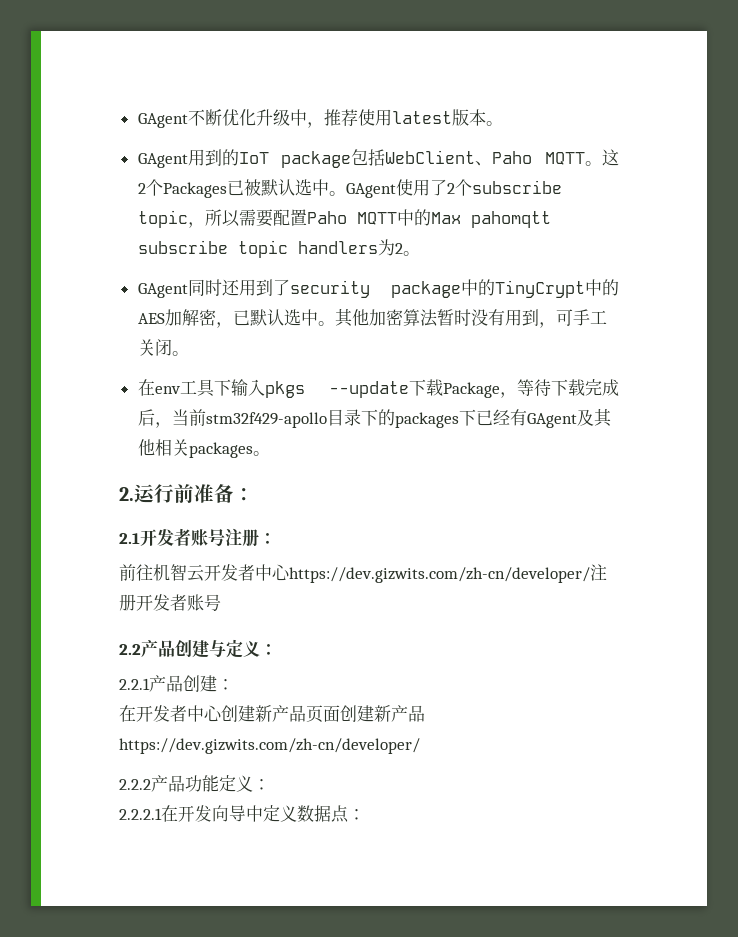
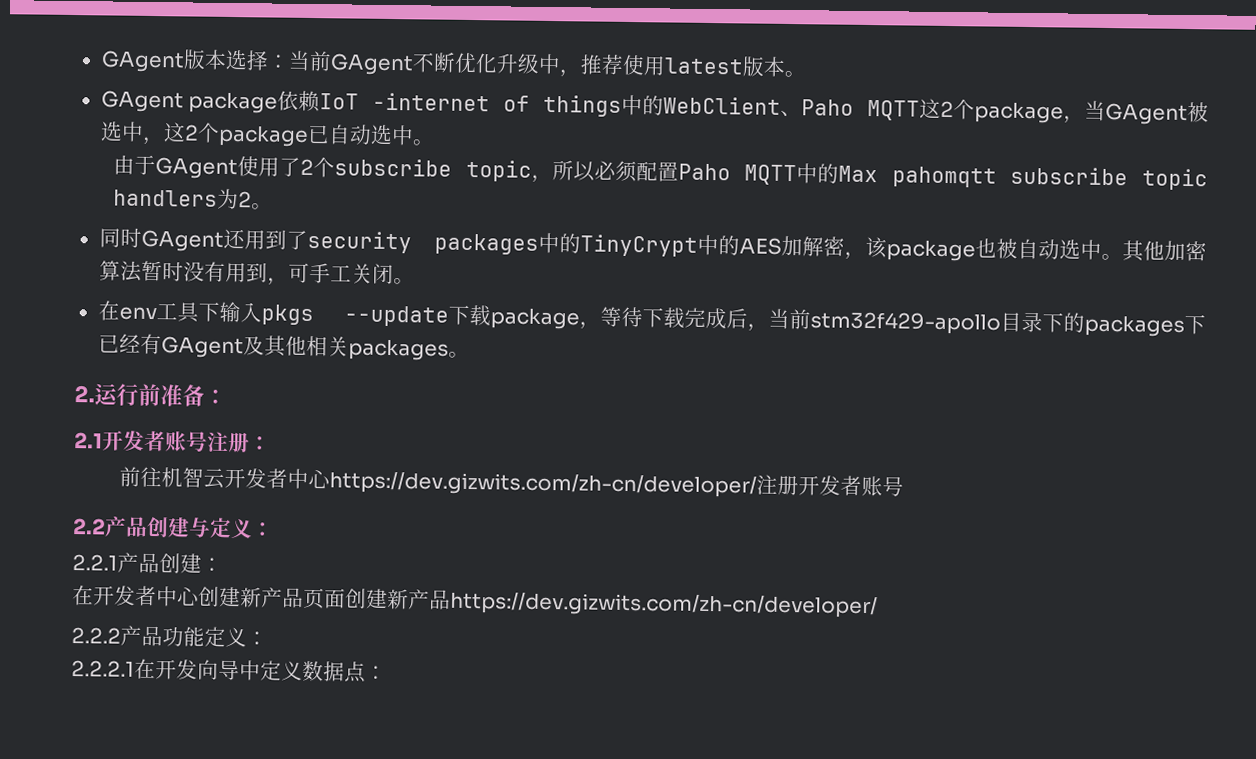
- GAgent不断优化升级中，推荐使用latest版本。
+ GAgent版本选择：当前GAgent不断优化升级中，推荐使用latest版本。
- GAgent用到的IoT package包括WebClient、Paho MQTT。这2个Packages已被默认选中。GAgent使用了2个subscribe topic，所以需要配置Paho MQTT中的Max pahomqtt subscribe topic handlers为2。
+ GAgent package依赖IoT -internet of things中的WebClient、Paho MQTT这2个package，当GAgent被选中，这2个package已自动选中。
+ 由于GAgent使用了2个subscribe topic，所以必须配置Paho MQTT中的Max pahomqtt subscribe topic handlers为2。
- GAgent同时还用到了security package中的TinyCrypt中的AES加解密，已默认选中。
+ 同时GAgent还用到了security packages中的TinyCrypt中的AES加解密，该package也被自动选中。
- 在env工具下输入pkgs --update下载Package，等待下载完成后，当前stm32f429-apollo目录下的packages下已经有GAgent及其他相关packages。
+ 在env工具下输入pkgs --update下载package，等待下载完成后，当前stm32f429-apollo目录下的packages下已经有GAgent及其他相关packages。

